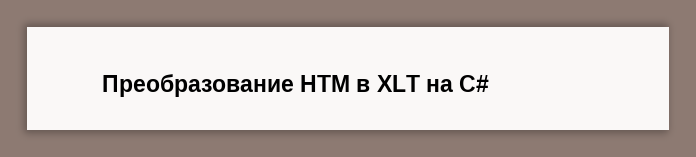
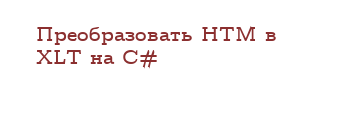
- Преобразование HTM в XLT на C#
+ Преобразовать HTM в XLT на C#

